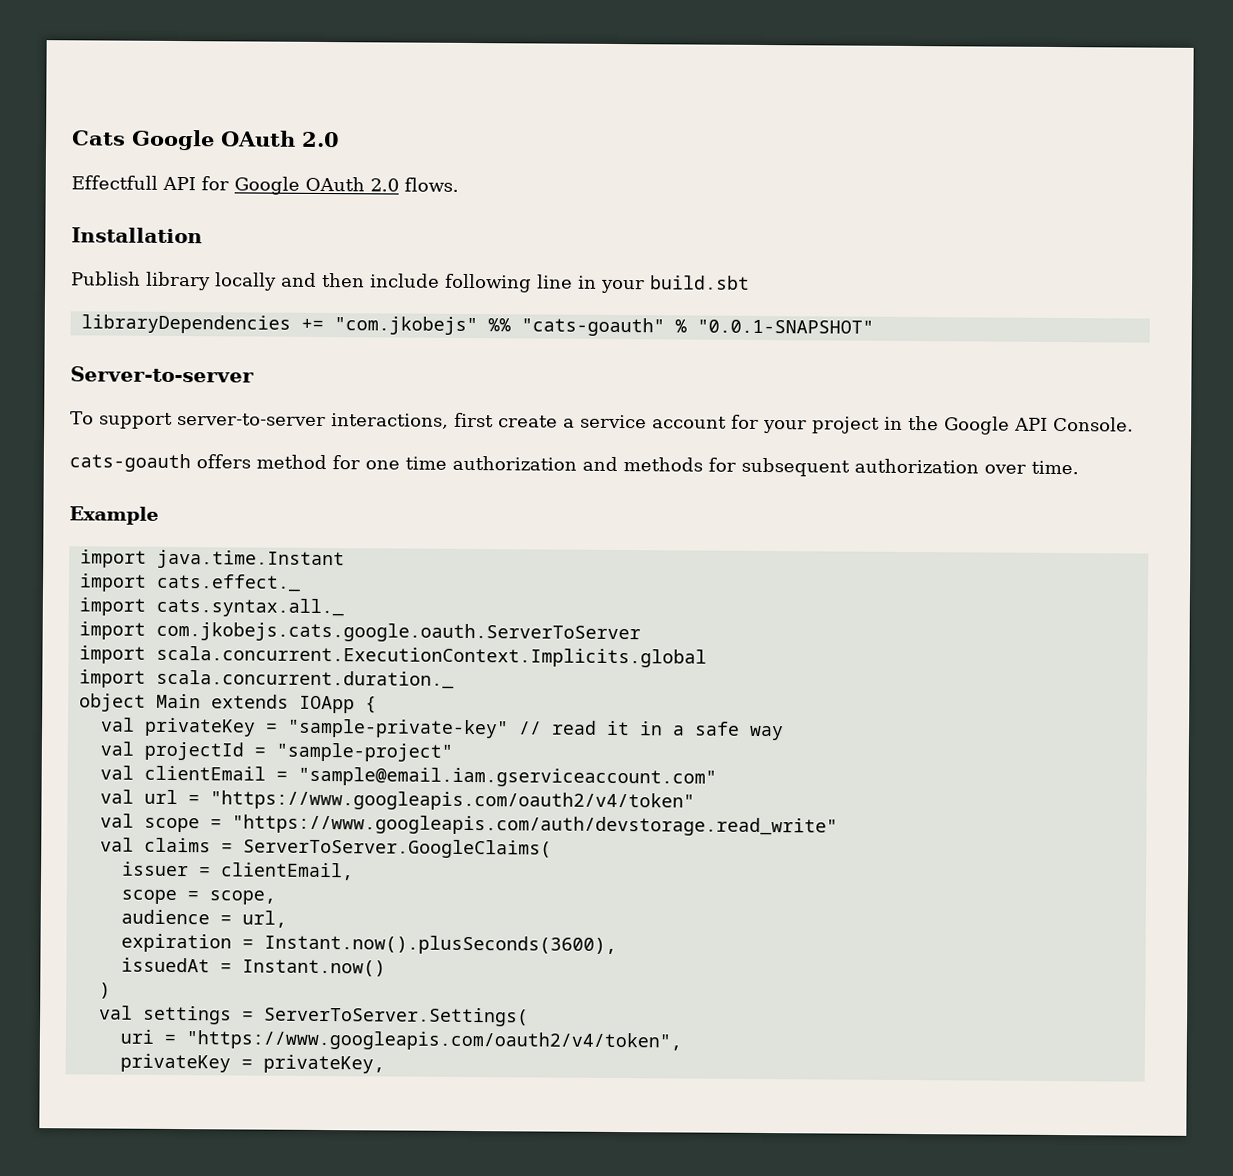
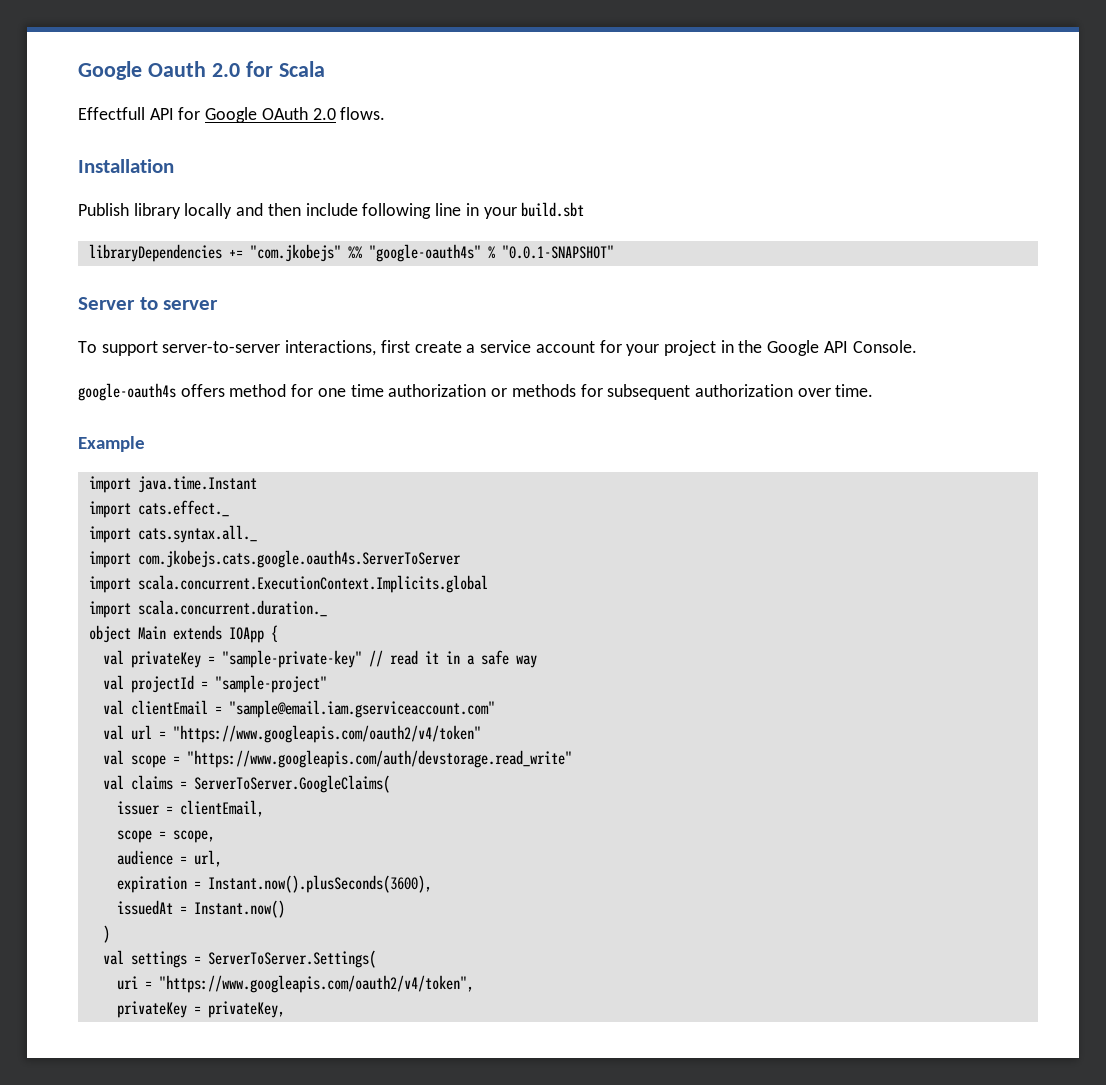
- Cats Google OAuth 2.0
+ Google Oauth 2.0 for Scala
- libraryDependencies += "com.jkobejs" %% "cats-goauth" % "0.0.1-SNAPSHOT"
+ libraryDependencies += "com.jkobejs" %% "google-oauth4s" % "0.0.1-SNAPSHOT"
- Server-to-server
+ Server to server
- cats-goauth offers method for one time authorization and methods for subsequent authorization over time.
+ google-oauth4s offers method for one time authorization or methods for subsequent authorization over time.
- import com.jkobejs.cats.google.oauth.ServerToServer
+ import com.jkobejs.cats.google.oauth4s.ServerToServer

